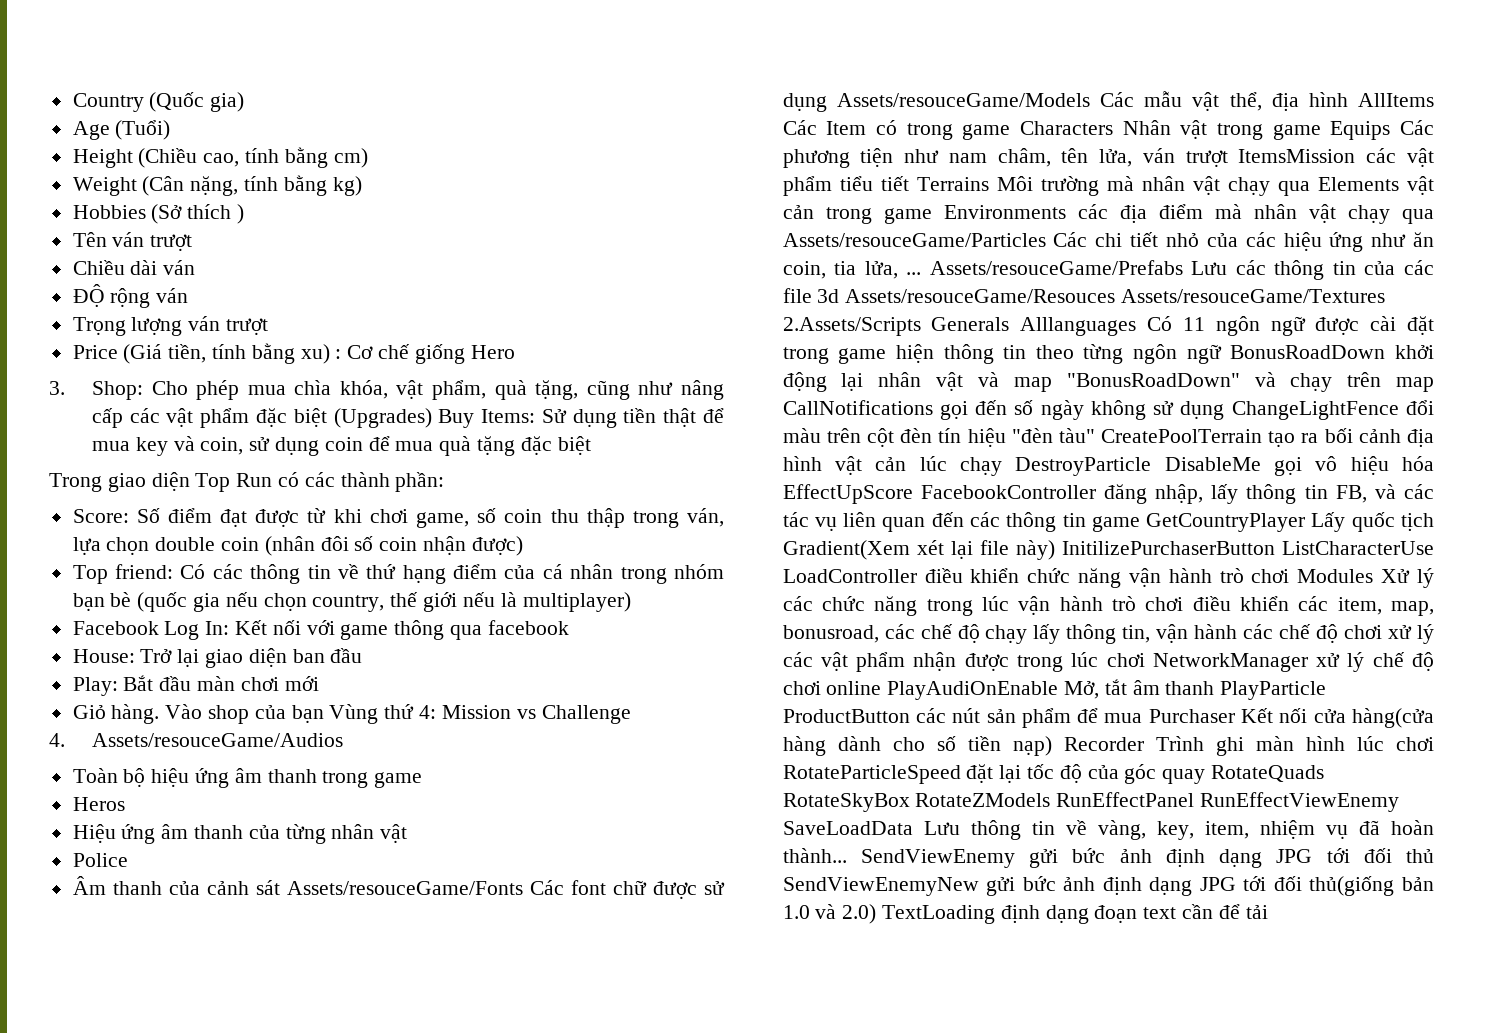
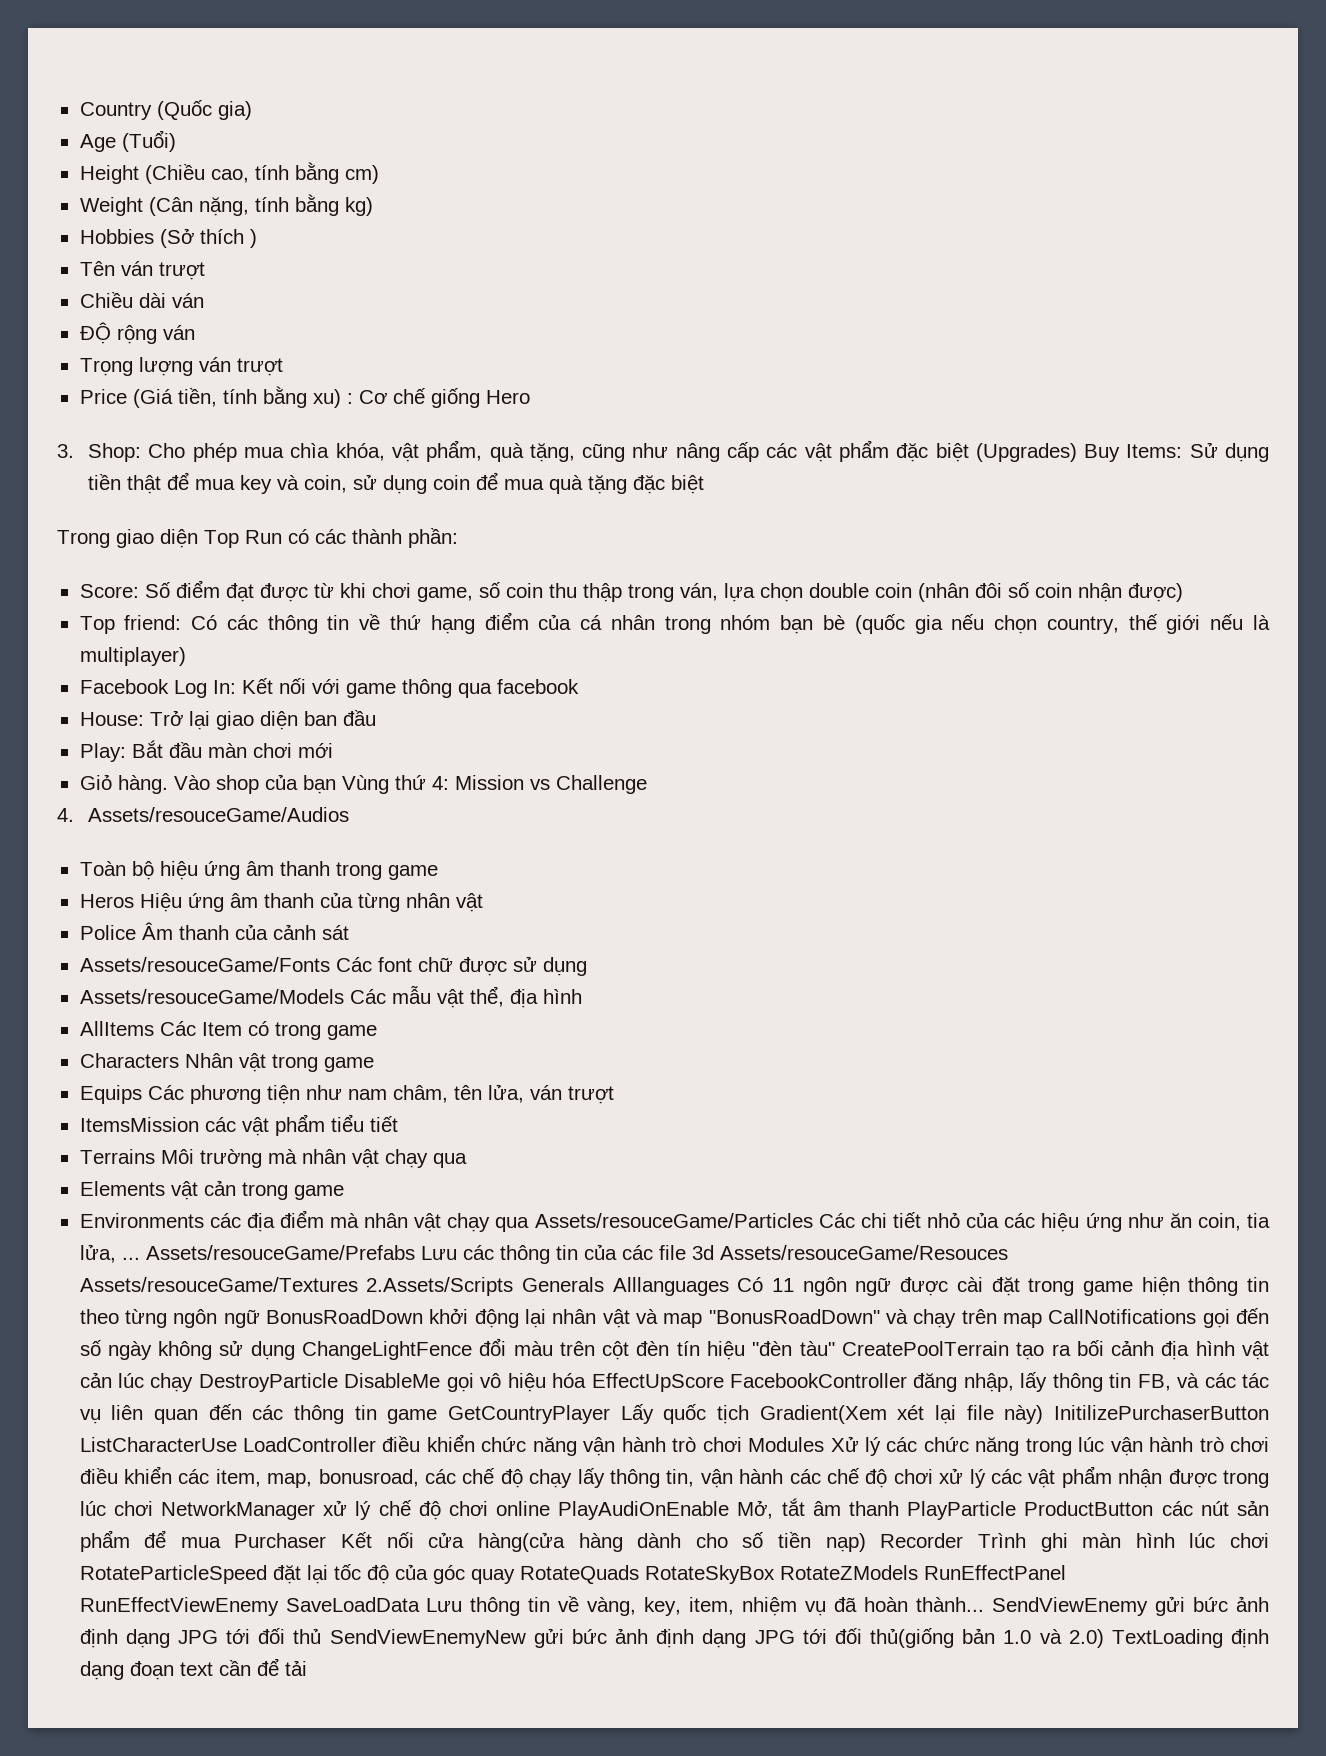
- Heros
- Hiệu ứng âm thanh của từng nhân vật
+ Heros Hiệu ứng âm thanh của từng nhân vật
- Police
- Âm thanh của cảnh sát Assets/resouceGame/Fonts Các font chữ được sử dụng Assets/resouceGame/Models Các mẫu vật thể, địa hình AllItems Các Item có trong game Characters Nhân vật trong game Equips Các phương tiện như nam châm, tên lửa, ván trượt ItemsMission các vật phẩm tiểu tiết Terrains Môi trường mà nhân vật chạy qua Elements vật cản trong game Environments các địa điểm mà nhân vật chạy qua Assets/resouceGame/Particles Các chi tiết nhỏ của các hiệu ứng như ăn coin, tia lửa, ...
+ Police Âm thanh của cảnh sát
+ Assets/resouceGame/Fonts Các font chữ được sử dụng
+ Assets/resouceGame/Models Các mẫu vật thể, địa hình
+ AllItems Các Item có trong game
+ Characters Nhân vật trong game
+ Equips Các phương tiện như nam châm, tên lửa, ván trượt
+ ItemsMission các vật phẩm tiểu tiết
+ Terrains Môi trường mà nhân vật chạy qua
+ Elements vật cản trong game
+ Environments các địa điểm mà nhân vật chạy qua Assets/resouceGame/Particles Các chi tiết nhỏ của các hiệu ứng như ăn coin, tia lửa, ...

